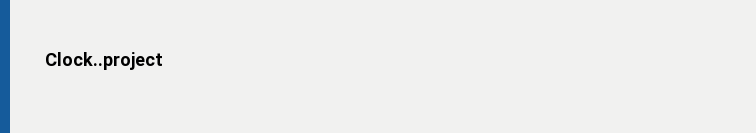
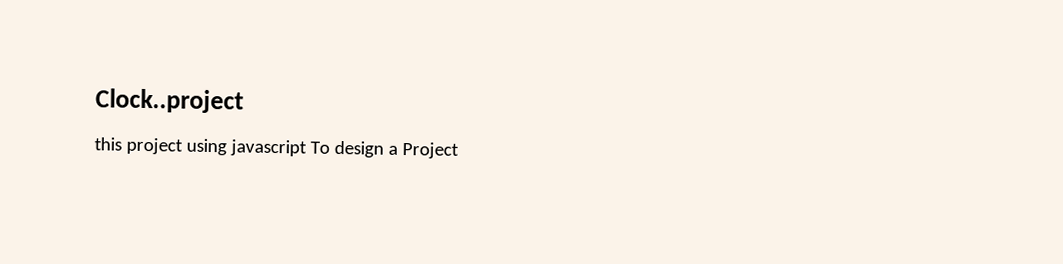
+ this project using javascript To design a Project

